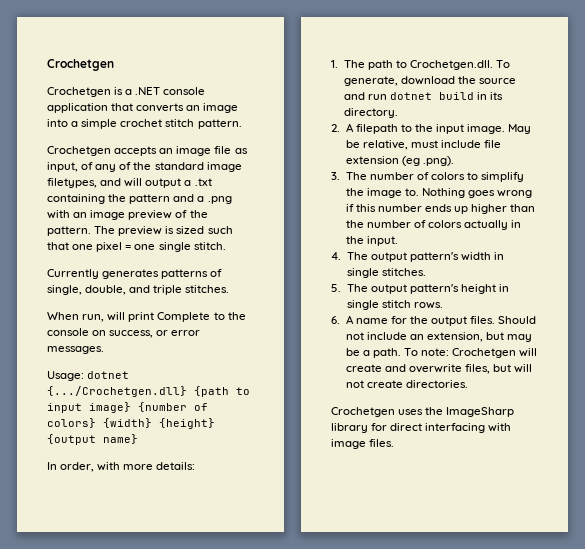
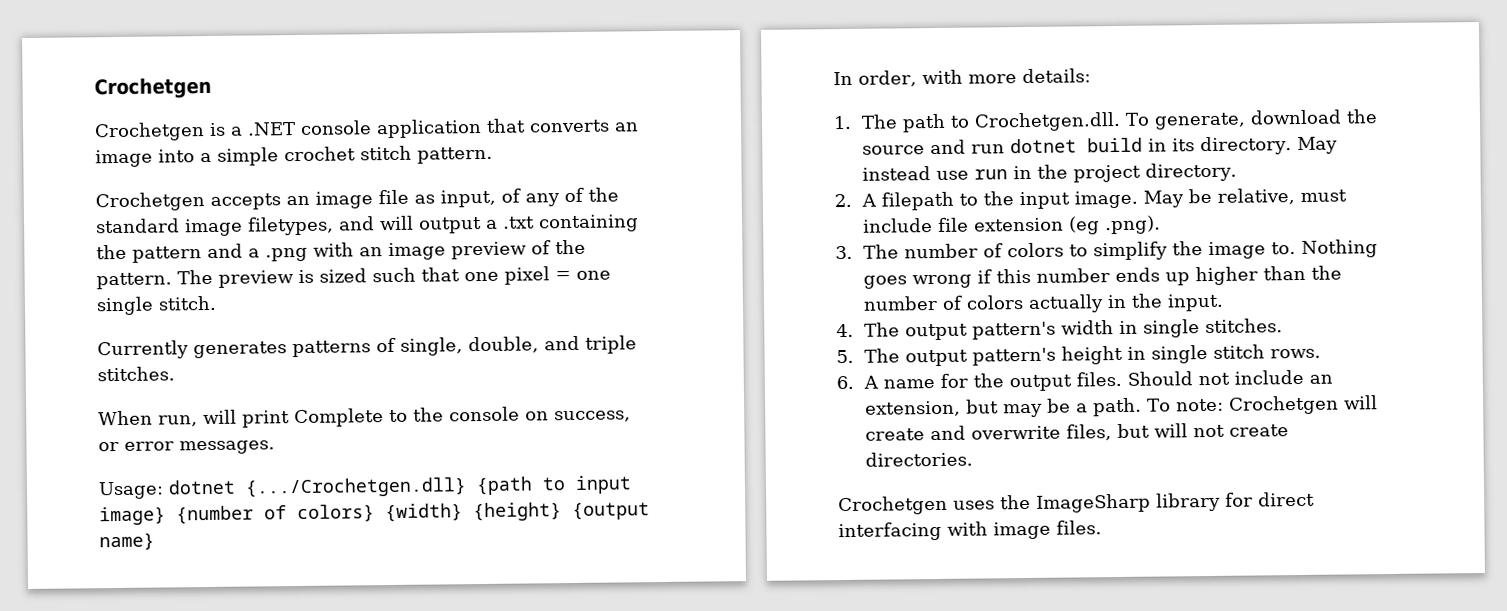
+ May instead use run in the project directory.

